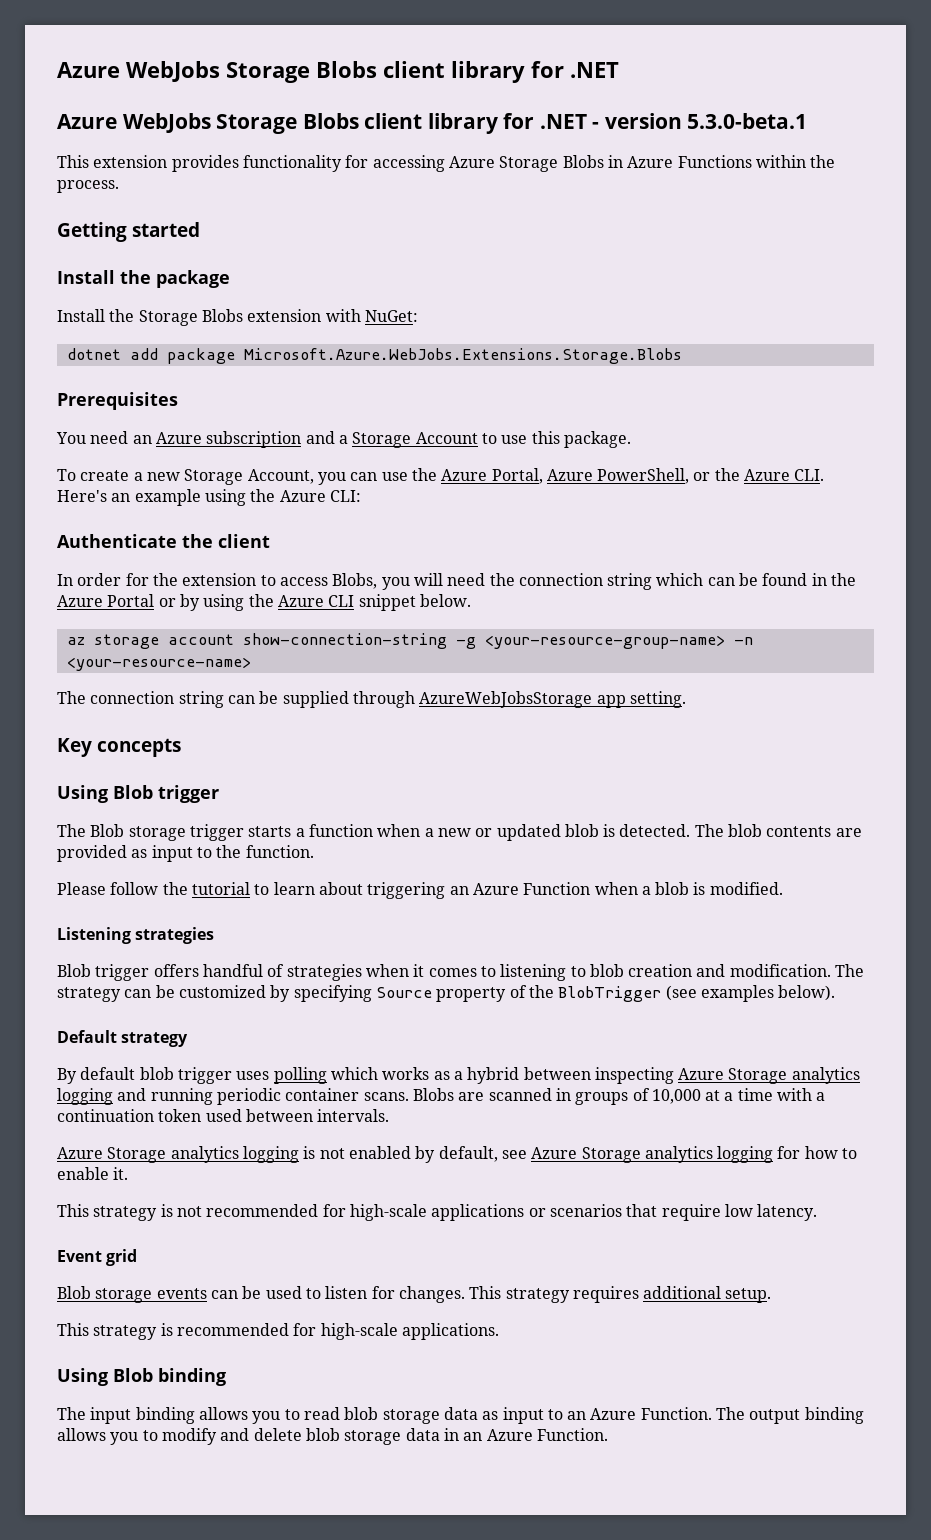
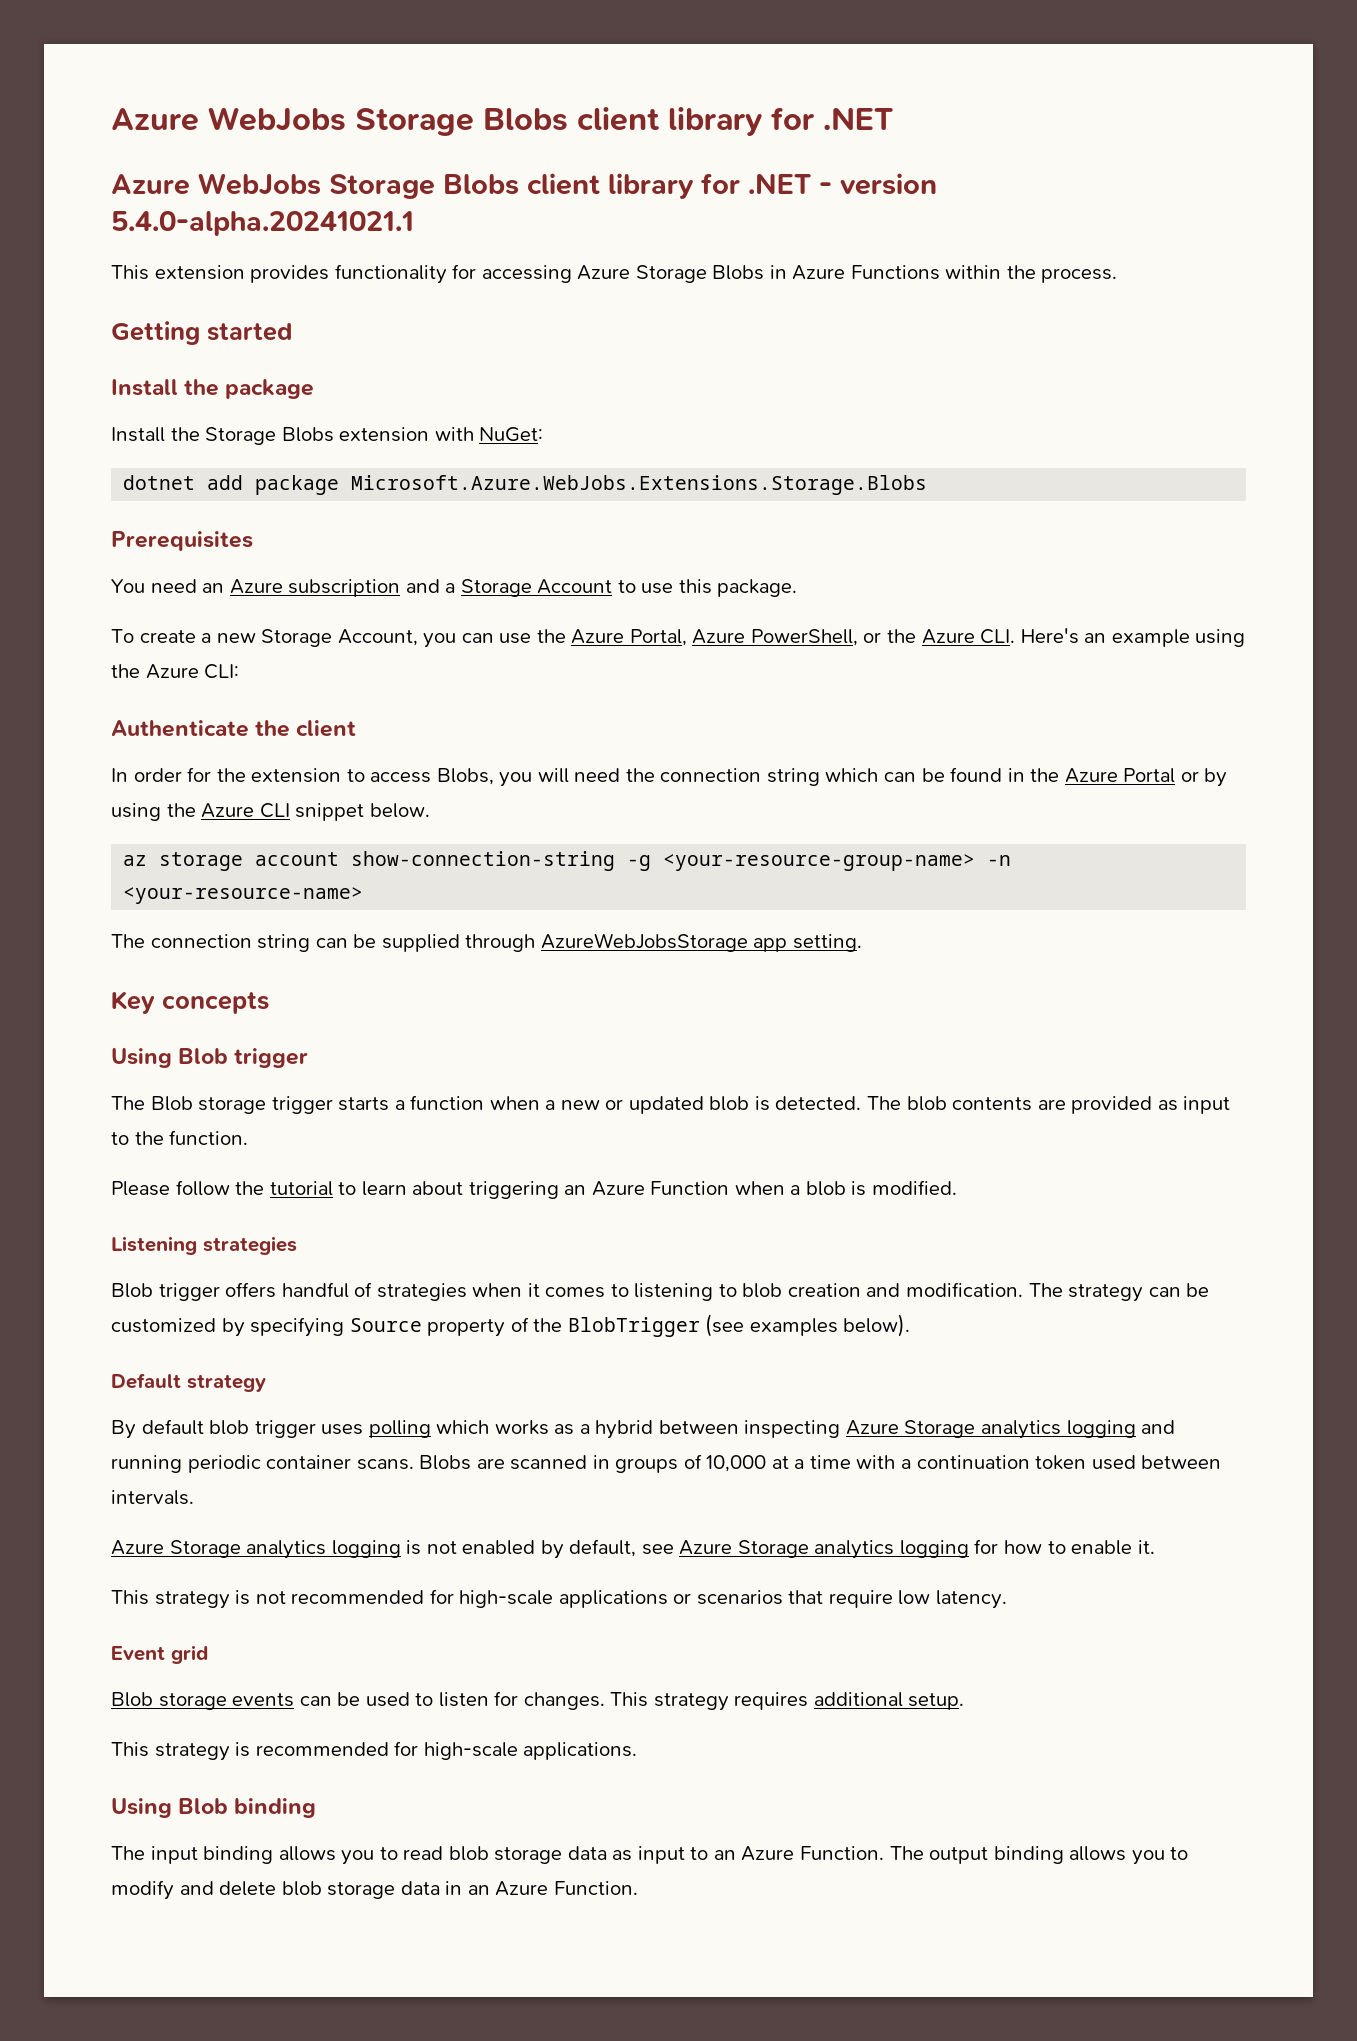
- Azure WebJobs Storage Blobs client library for .NET - version 5.3.0-beta.1
+ Azure WebJobs Storage Blobs client library for .NET - version 5.4.0-alpha.20241021.1

